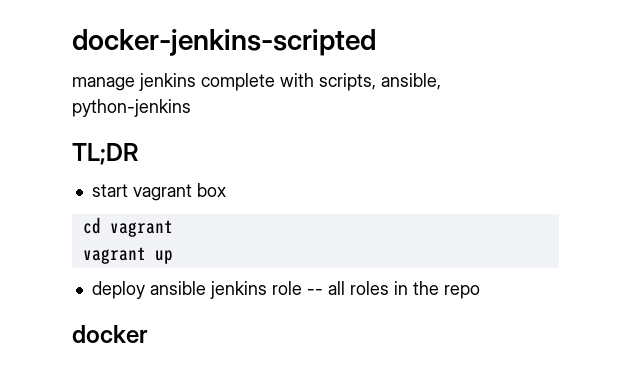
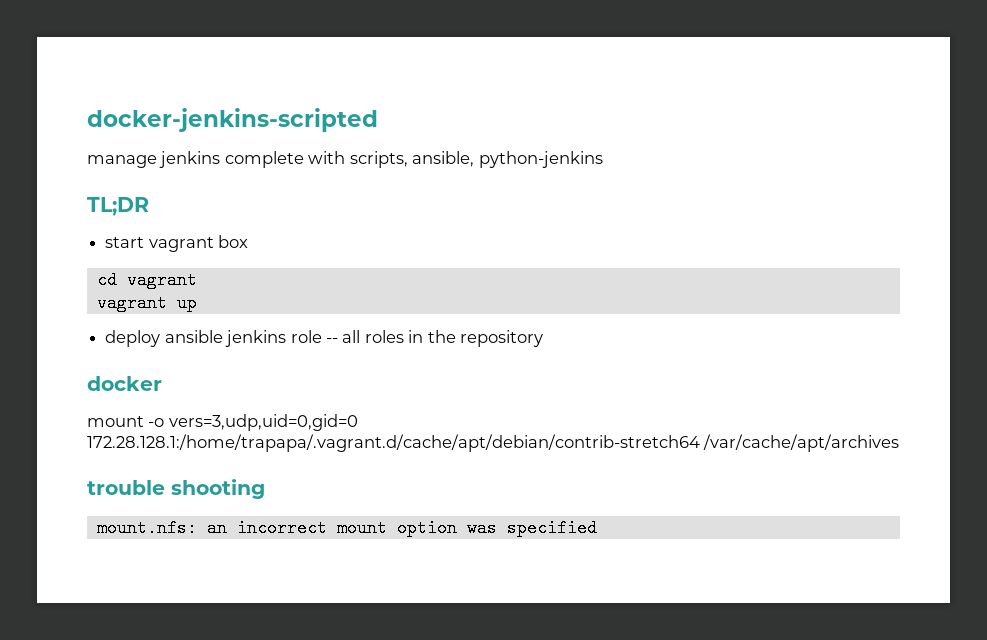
- deploy ansible jenkins role -- all roles in the repo
+ deploy ansible jenkins role -- all roles in the repository
+ mount -o vers=3,udp,uid=0,gid=0 172.28.128.1:/home/trapapa/.vagrant.d/cache/apt/debian/contrib-stretch64 /var/cache/apt/archives
+ trouble shooting
+ mount.nfs: an incorrect mount option was specified

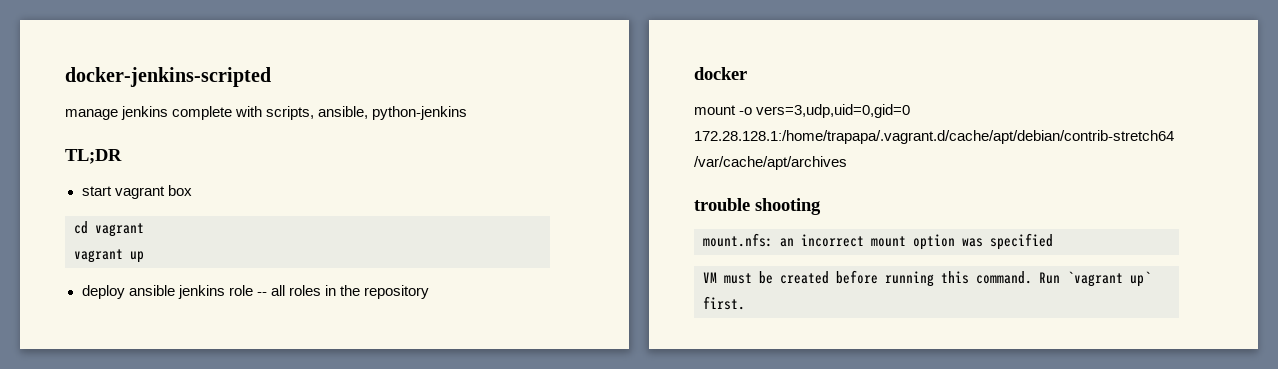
+ VM must be created before running this command. Run `vagrant up` first.

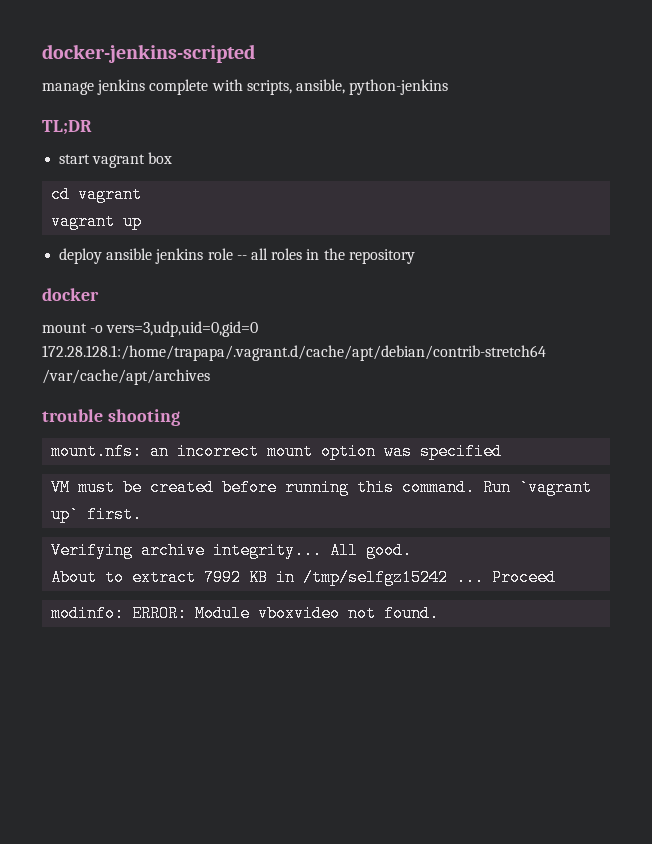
+ Verifying archive integrity... All good.
+ About to extract 7992 KB in /tmp/selfgz15242 ... Proceed
+ modinfo: ERROR: Module vboxvideo not found.

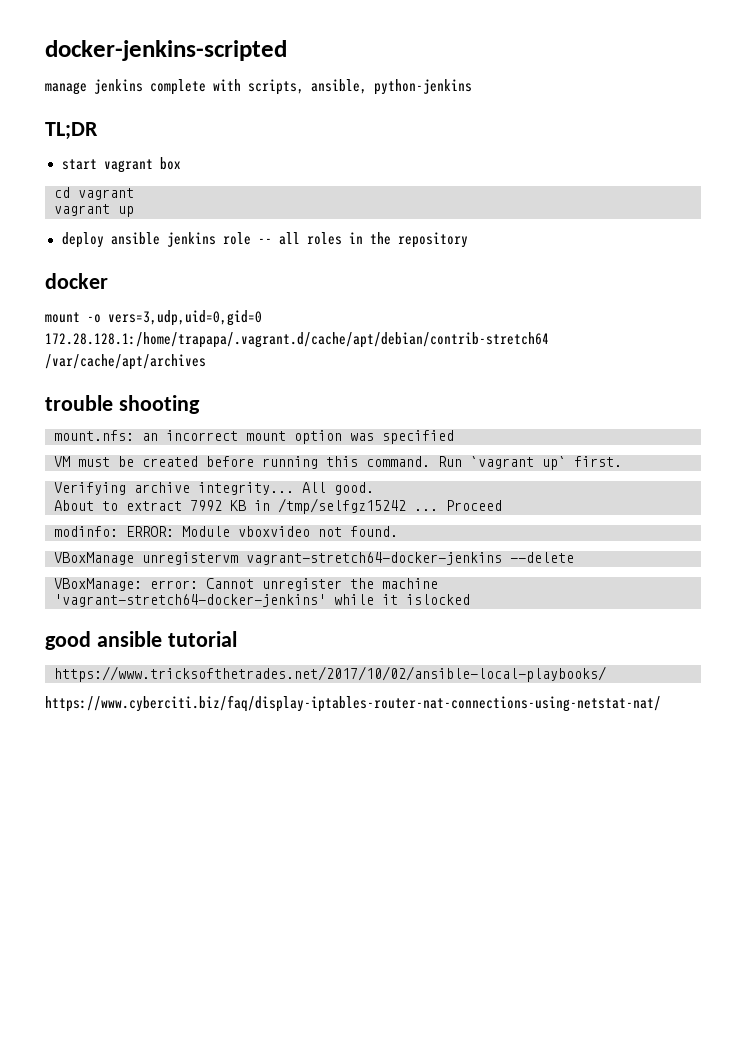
+ VBoxManage unregistervm vagrant-stretch64-docker-jenkins --delete
+ VBoxManage: error: Cannot unregister the machine 'vagrant-stretch64-docker-jenkins' while it islocked
+ good ansible tutorial
+ https://www.tricksofthetrades.net/2017/10/02/ansible-local-playbooks/
+ https://www.cyberciti.biz/faq/display-iptables-router-nat-connections-using-netstat-nat/

